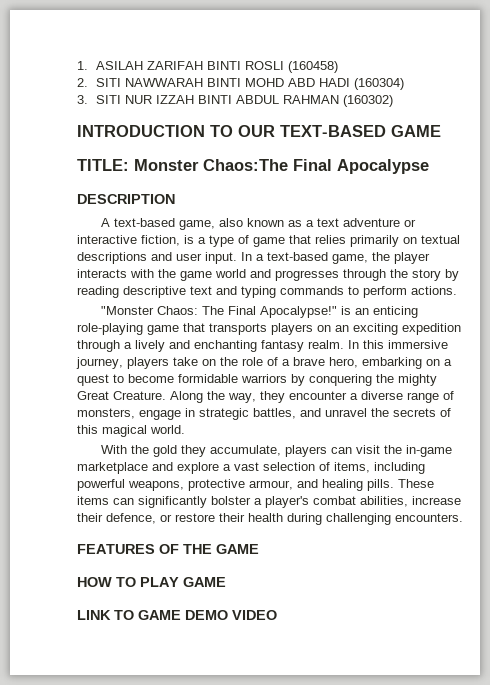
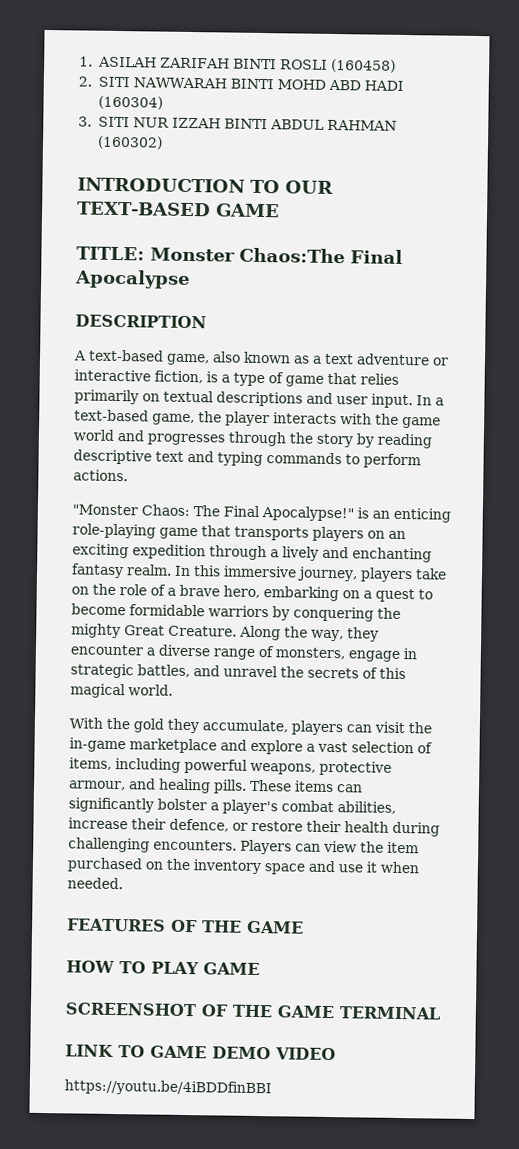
+ Players can view the item purchased on the inventory space and use it when needed.
+ SCREENSHOT OF THE GAME TERMINAL
+ https://youtu.be/4iBDDfinBBI

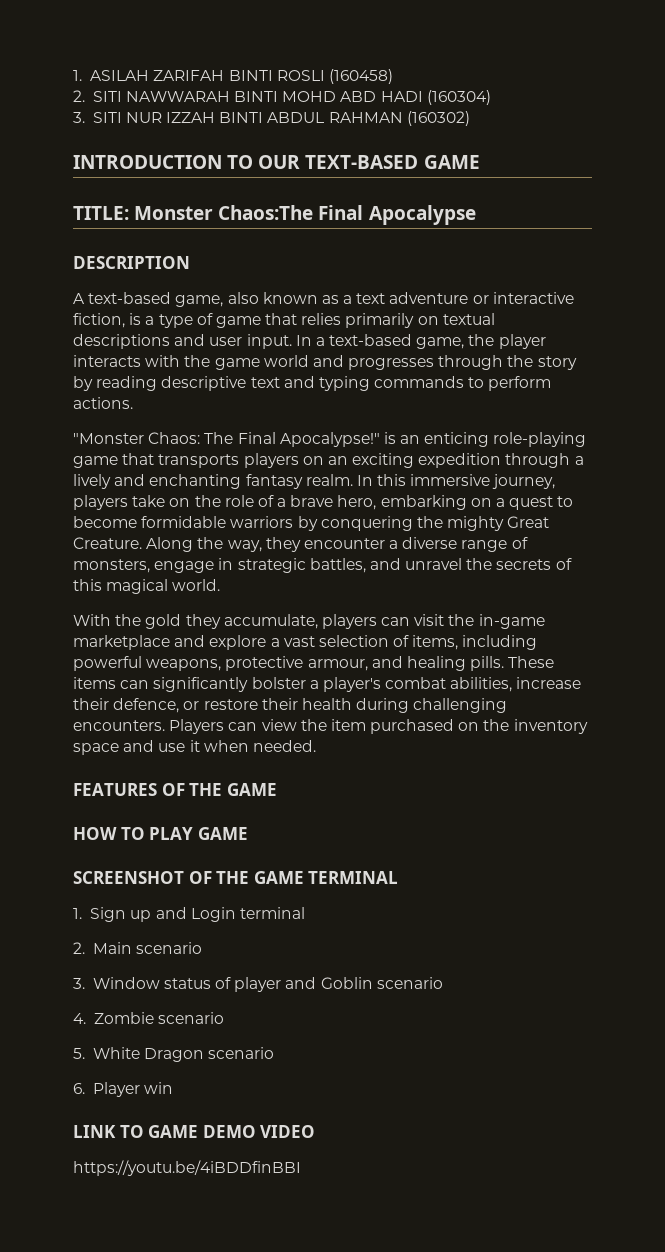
+ 1. Sign up and Login terminal
+ 2. Main scenario
+ 3. Window status of player and Goblin scenario
+ 4. Zombie scenario
+ 5. White Dragon scenario
+ 6. Player win

